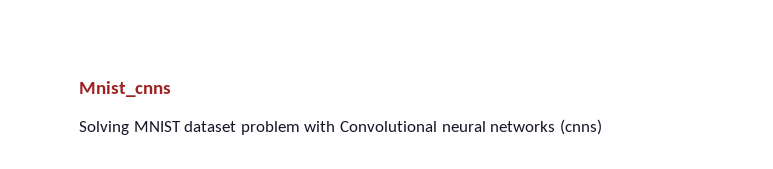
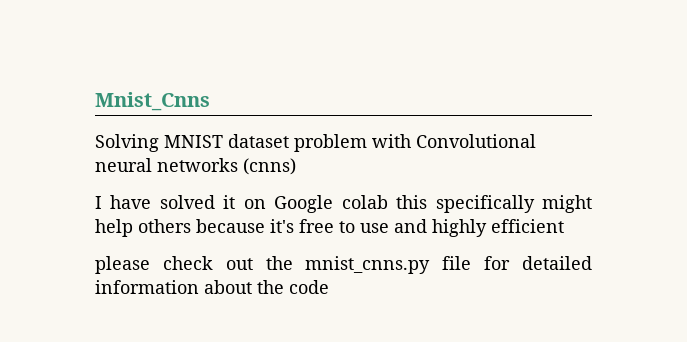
- Mnist_cnns
+ Mnist_Cnns
+ I have solved it on Google colab this specifically might help others because it's free to use and highly efficient
+ please check out the mnist_cnns.py file for detailed information about the code

